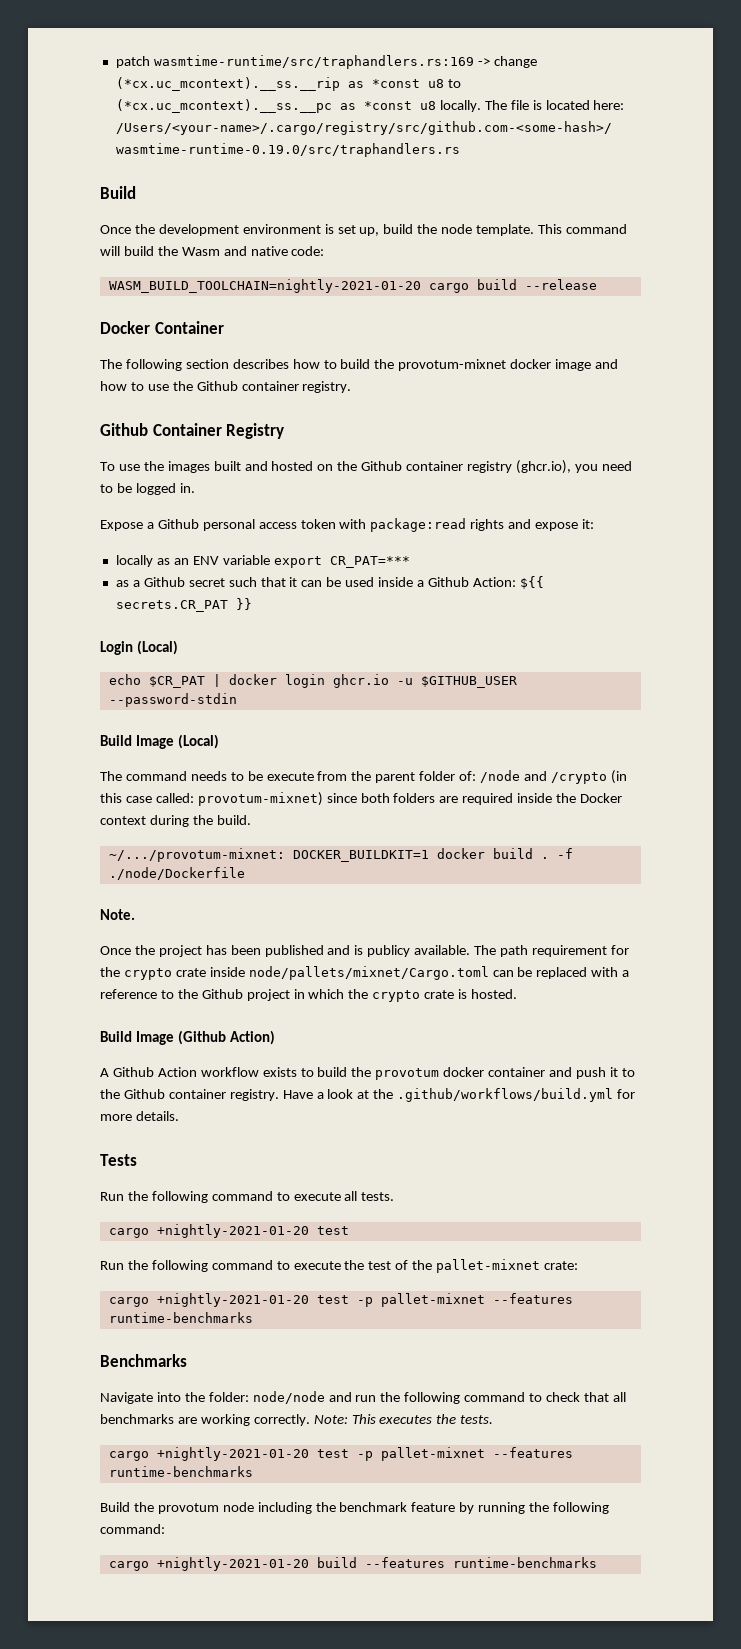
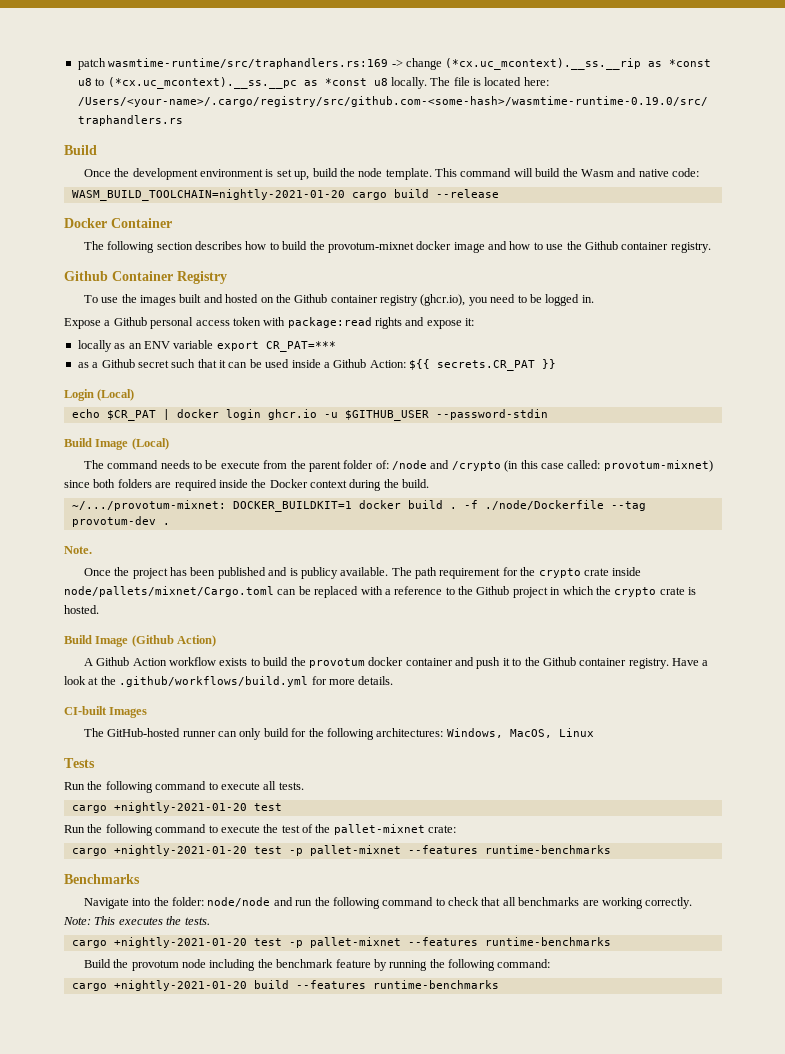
- -f ./node/Dockerfile
+ -f ./node/Dockerfile --tag provotum-dev .
+ CI-built Images
+ The GitHub-hosted runner can only build for the following architectures: Windows, MacOS, Linux

